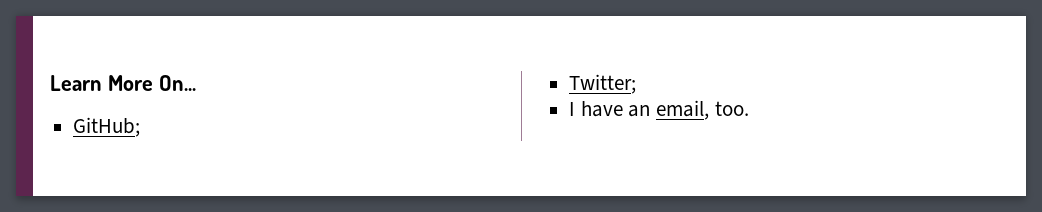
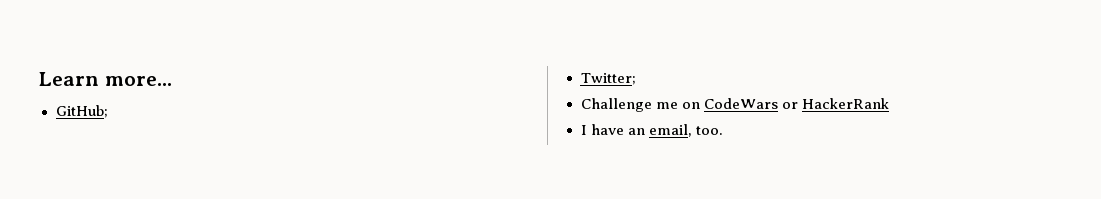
- Learn More On...
+ Learn more...
+ Challenge me on CodeWars or HackerRank

